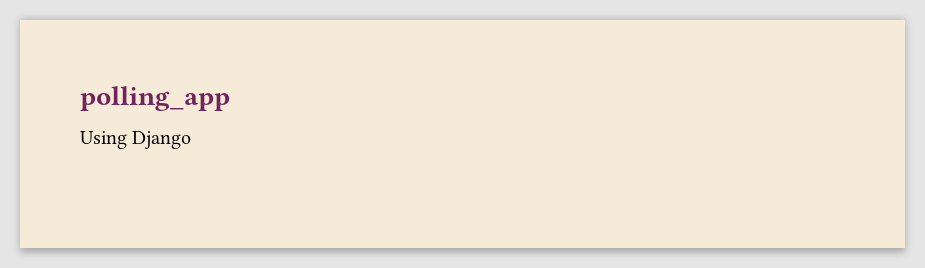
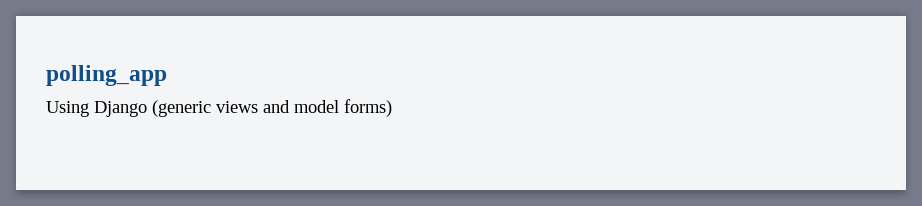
- Using Django
+ Using Django (generic views and model forms)

